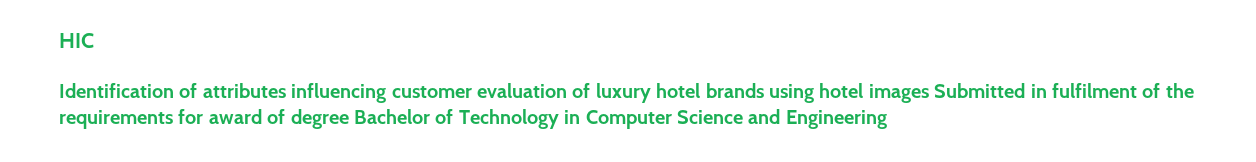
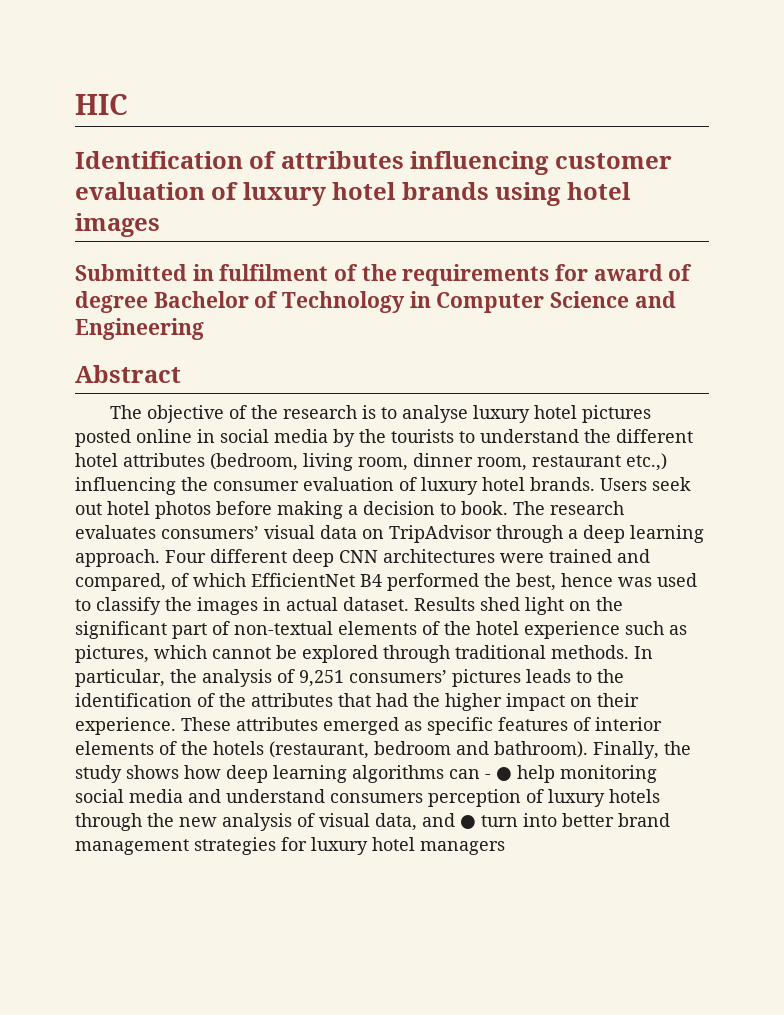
- Identification of attributes influencing customer evaluation of luxury hotel brands using hotel images Submitted in fulfilment of the requirements for award of degree Bachelor of Technology in Computer Science and Engineering
+ Identification of attributes influencing customer evaluation of luxury hotel brands using hotel images
+ Submitted in fulfilment of the requirements for award of degree Bachelor of Technology in Computer Science and Engineering
+ Abstract
+ The objective of the research is to analyse luxury hotel pictures posted online in social media by the tourists to understand the different hotel attributes (bedroom, living room, dinner room, restaurant etc.,) influencing the consumer evaluation of luxury hotel brands. Users seek out hotel photos before making a decision to book. The research evaluates consumers’ visual data on TripAdvisor through a deep learning approach. Four different deep CNN architectures were trained and compared, of which EfficientNet B4 performed the best, hence was used to classify the images in actual dataset. Results shed light on the significant part of non-textual elements of the hotel experience such as pictures, which cannot be explored through traditional methods. In particular, the analysis of 9,251 consumers’ pictures leads to the identification of the attributes that had the higher impact on their experience. These attributes emerged as specific features of interior elements of the hotels (restaurant, bedroom and bathroom). Finally, the study shows how deep learning algorithms can - ● help monitoring social media and understand consumers perception of luxury hotels through the new analysis of visual data, and ● turn into better brand management strategies for luxury hotel managers

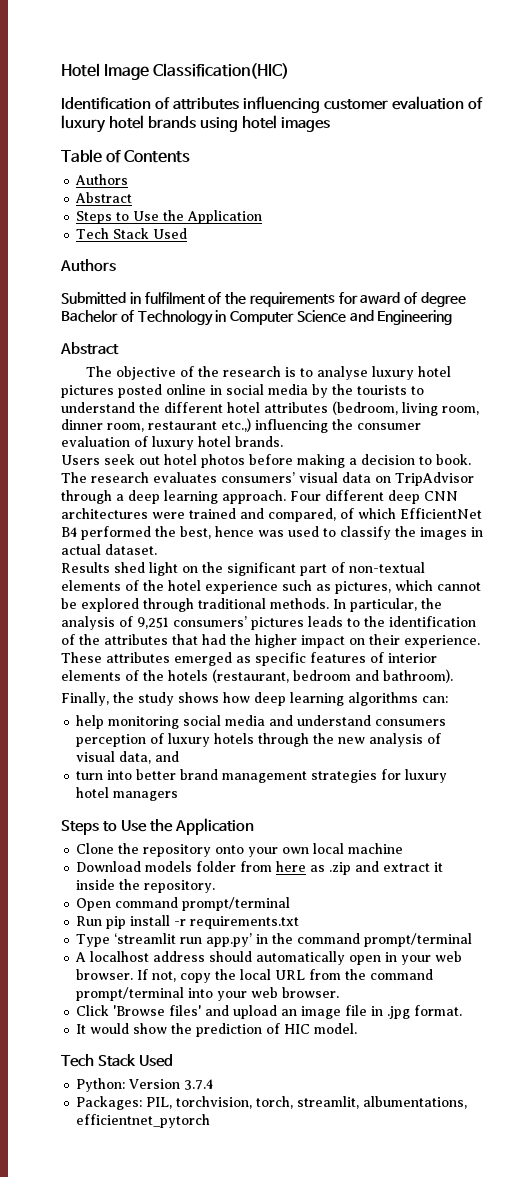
- HIC
+ Hotel Image Classification(HIC)
+ Table of Contents
+ Authors
+ Abstract
+ Steps to Use the Application
+ Tech Stack Used
+ Authors
- The objective of the research is to analyse luxury hotel pictures posted online in social media by the tourists to understand the different hotel attributes (bedroom, living room, dinner room, restaurant etc.,) influencing the consumer evaluation of luxury hotel brands. Users seek out hotel photos before making a decision to book.
+ The objective of the research is to analyse luxury hotel pictures posted online in social media by the tourists to understand the different hotel attributes (bedroom, living room, dinner room, restaurant etc.,) influencing the consumer evaluation of luxury hotel brands.
+ Users seek out hotel photos before making a decision to book.
- Four different deep CNN architectures were trained and compared, of which EfficientNet B4 performed the best, hence was used to classify the images in actual dataset. Results shed light on the significant part of non-textual elements of the hotel experience such as pictures, which cannot be explored through traditional methods.
+ Four different deep CNN architectures were trained and compared, of which EfficientNet B4 performed the best, hence was used to classify the images in actual dataset.
+ Results shed light on the significant part of non-textual elements of the hotel experience such as pictures, which cannot be explored through traditional methods.
- These attributes emerged as specific features of interior elements of the hotels (restaurant, bedroom and bathroom). Finally, the study shows how deep learning algorithms can - ● help monitoring social media and understand consumers perception of luxury hotels through the new analysis of visual data, and ● turn into better brand management strategies for luxury hotel managers
+ These attributes emerged as specific features of interior elements of the hotels (restaurant, bedroom and bathroom).
+ Finally, the study shows how deep learning algorithms can:
+ help monitoring social media and understand consumers perception of luxury hotels through the new analysis of visual data, and
+ turn into better brand management strategies for luxury hotel managers
+ Steps to Use the Application
+ Clone the repository onto your own local machine
+ Download models folder from here as .zip and extract it inside the repository.
+ Open command prompt/terminal
+ Run pip install -r requirements.txt
+ Type ‘streamlit run app.py’ in the command prompt/terminal
+ A localhost address should automatically open in your web browser. If not, copy the local URL from the command prompt/terminal into your web browser.
+ Click 'Browse files' and upload an image file in .jpg format.
+ It would show the prediction of HIC model.
+ Tech Stack Used
+ Python: Version 3.7.4
+ Packages: PIL, torchvision, torch, streamlit, albumentations, efficientnet_pytorch

